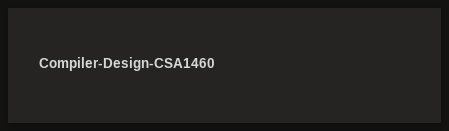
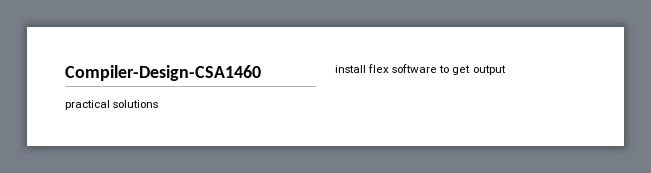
+ practical solutions
+ install flex software to get output

